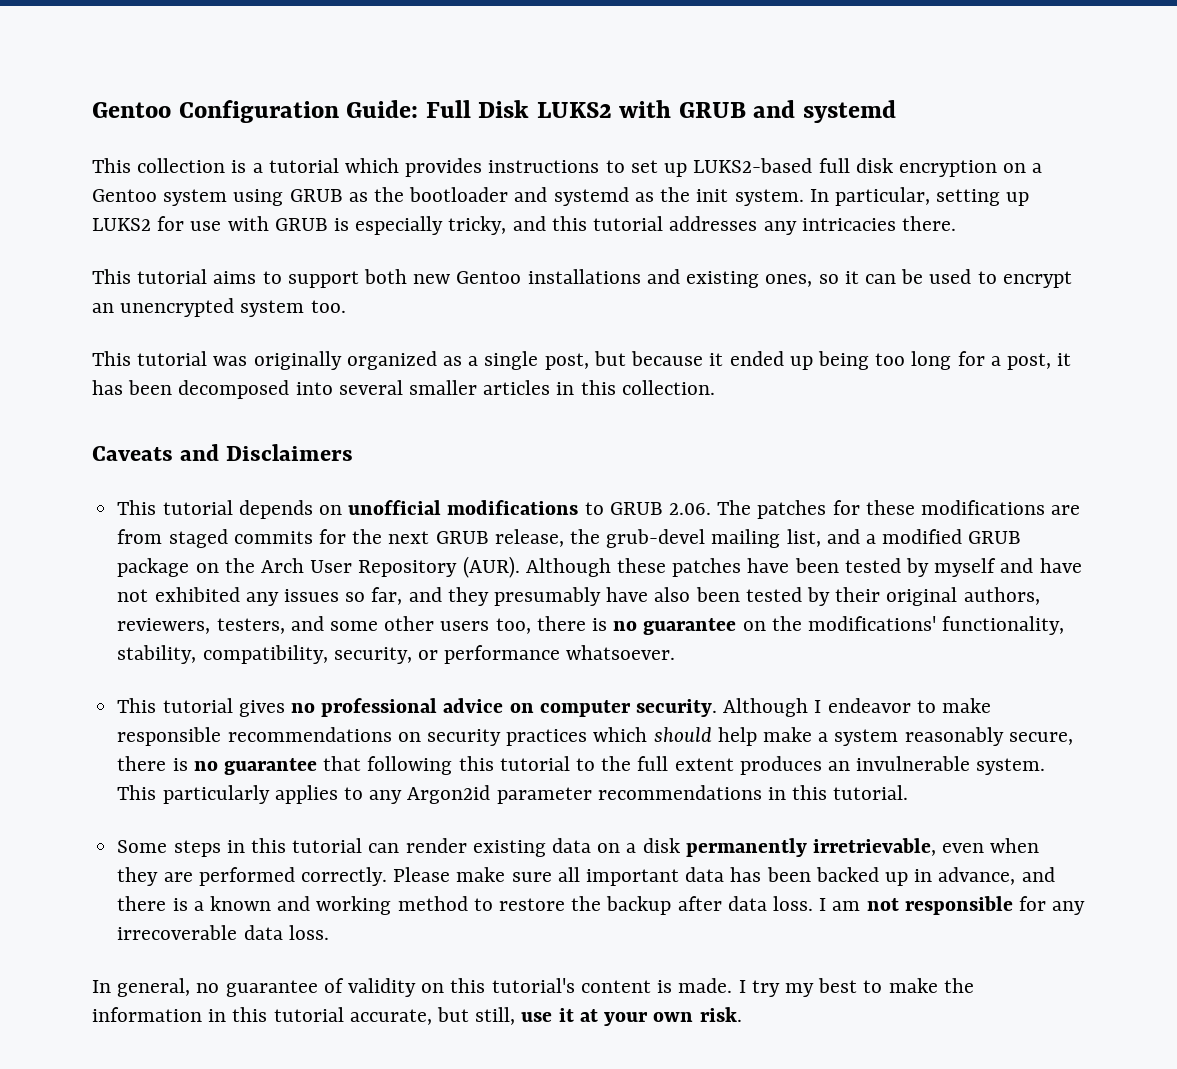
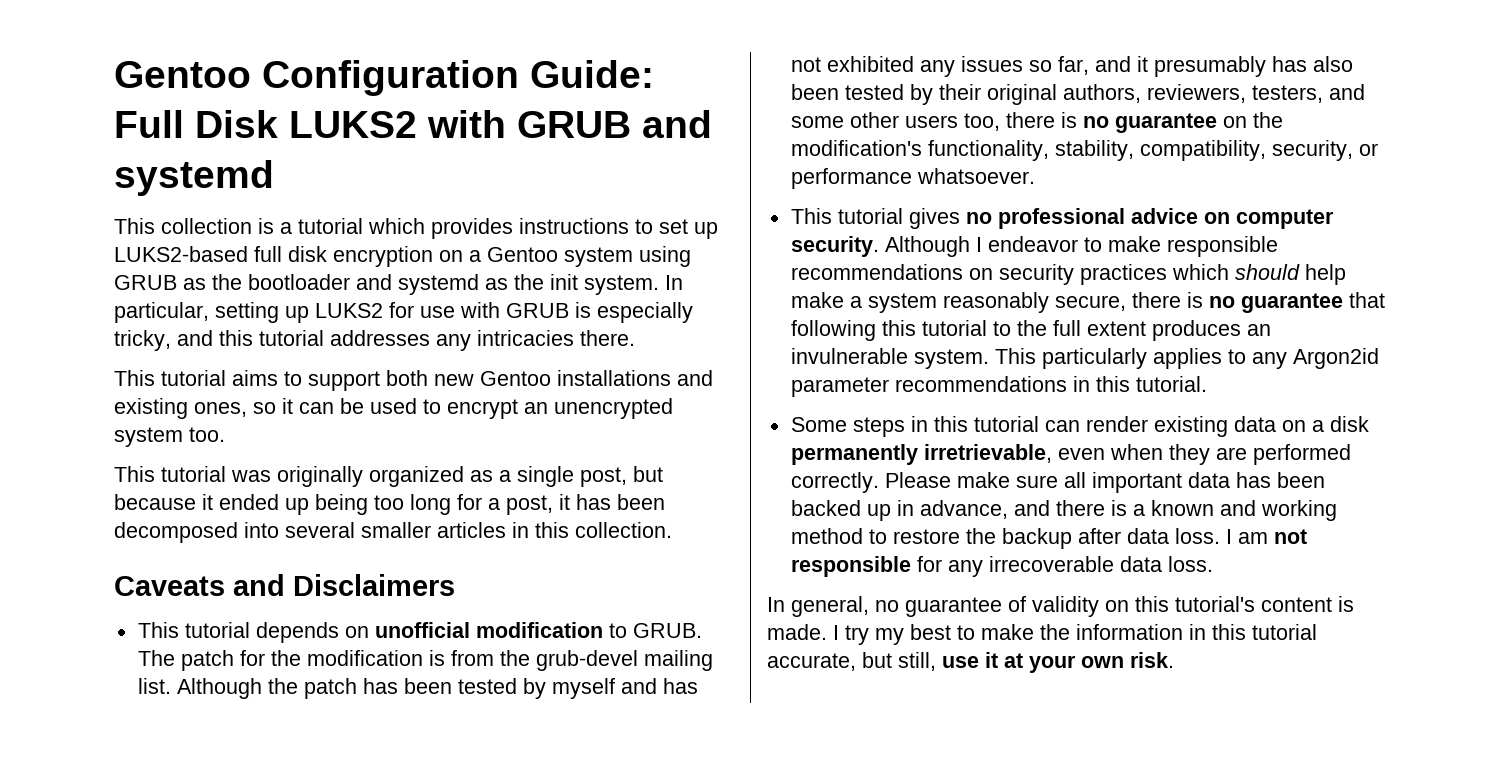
- This tutorial depends on unofficial modifications to GRUB 2.06. The patches for these modifications are from staged commits for the next GRUB release, the grub-devel mailing list, and a modified GRUB package on the Arch User Repository (AUR). Although these patches have been tested by myself and have not exhibited any issues so far, and they presumably have also been tested by their original authors, reviewers, testers, and some other users too, there is no guarantee on the modifications' functionality, stability, compatibility, security, or performance whatsoever.
+ This tutorial depends on unofficial modification to GRUB. The patch for the modification is from the grub-devel mailing list. Although the patch has been tested by myself and has not exhibited any issues so far, and it presumably has also been tested by their original authors, reviewers, testers, and some other users too, there is no guarantee on the modification's functionality, stability, compatibility, security, or performance whatsoever.

